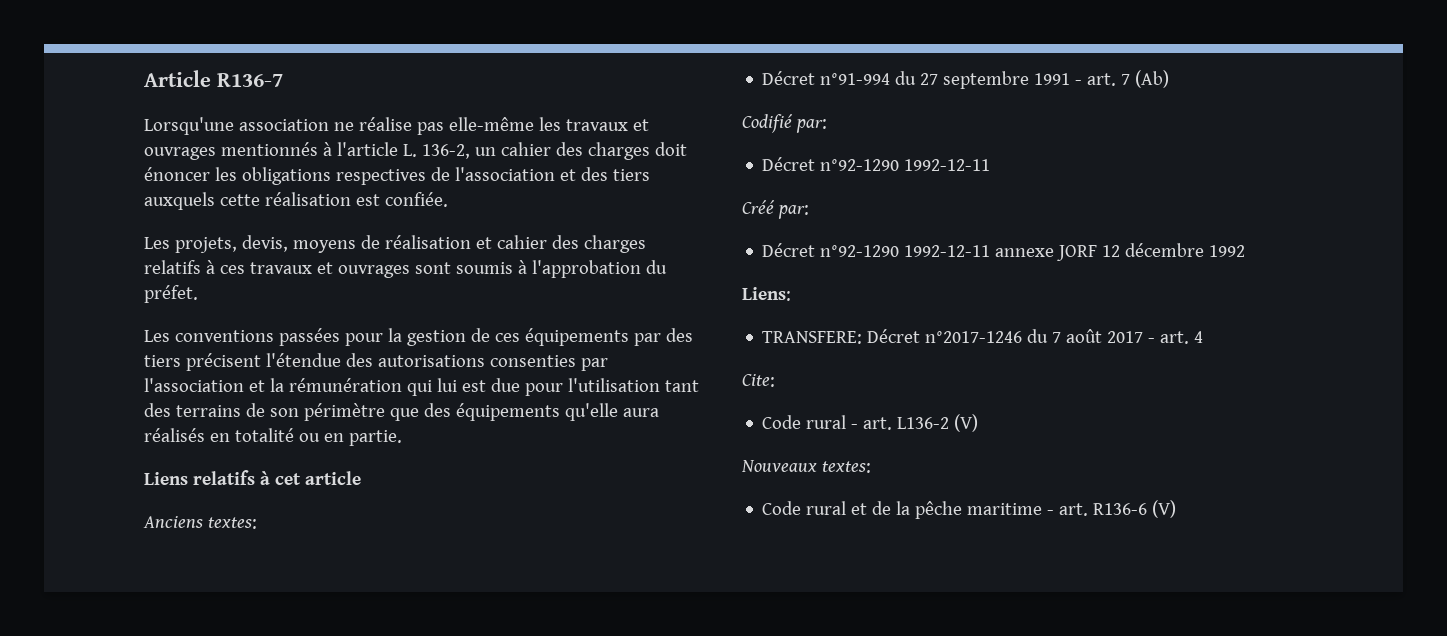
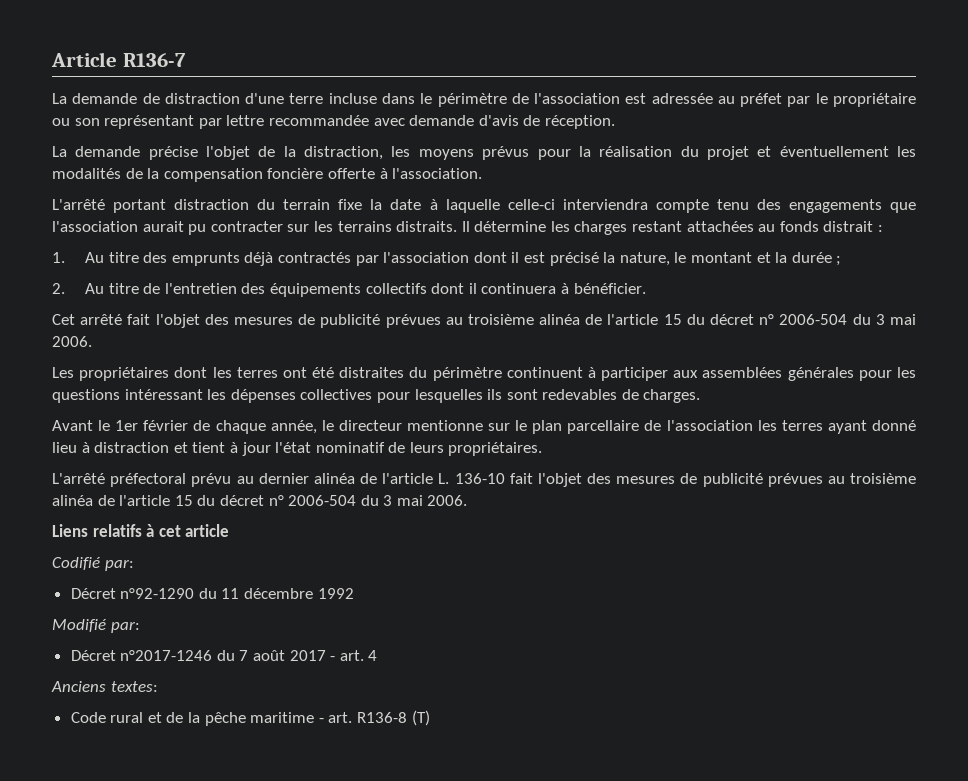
- Lorsqu'une association ne réalise pas elle-même les travaux et ouvrages mentionnés à l'article L. 136-2, un cahier des charges doit énoncer les obligations respectives de l'association et des tiers auxquels cette réalisation est confiée.
- Les projets, devis, moyens de réalisation et cahier des charges relatifs à ces travaux et ouvrages sont soumis à l'approbation du préfet.
- Les conventions passées pour la gestion de ces équipements par des tiers précisent l'étendue des autorisations consenties par l'association et la rémunération qui lui est due pour l'utilisation tant des terrains de son périmètre que des équipements qu'elle aura réalisés en totalité ou en partie.
+ La demande de distraction d'une terre incluse dans le périmètre de l'association est adressée au préfet par le propriétaire ou son représentant par lettre recommandée avec demande d'avis de réception.
+ La demande précise l'objet de la distraction, les moyens prévus pour la réalisation du projet et éventuellement les modalités de la compensation foncière offerte à l'association.
+ L'arrêté portant distraction du terrain fixe la date à laquelle celle-ci interviendra compte tenu des engagements que l'association aurait pu contracter sur les terrains distraits. Il détermine les charges restant attachées au fonds distrait :
+ 1. Au titre des emprunts déjà contractés par l'association dont il est précisé la nature, le montant et la durée ;
+ 2. Au titre de l'entretien des équipements collectifs dont il continuera à bénéficier.
+ Cet arrêté fait l'objet des mesures de publicité prévues au troisième alinéa de l'article 15 du décret n° 2006-504 du 3 mai 2006.
+ Les propriétaires dont les terres ont été distraites du périmètre continuent à participer aux assemblées générales pour les questions intéressant les dépenses collectives pour lesquelles ils sont redevables de charges.
+ Avant le 1er février de chaque année, le directeur mentionne sur le plan parcellaire de l'association les terres ayant donné lieu à distraction et tient à jour l'état nominatif de leurs propriétaires.
+ L'arrêté préfectoral prévu au dernier alinéa de l'article L. 136-10 fait l'objet des mesures de publicité prévues au troisième alinéa de l'article 15 du décret n° 2006-504 du 3 mai 2006.
- Anciens textes:
- Décret n°91-994 du 27 septembre 1991 - art. 7 (Ab)
  Codifié par:
- Décret n°92-1290 1992-12-11
- Créé par:
- Décret n°92-1290 1992-12-11 annexe JORF 12 décembre 1992
+ Décret n°92-1290 du 11 décembre 1992
- Liens:
- TRANSFERE: Décret n°2017-1246 du 7 août 2017 - art. 4
+ Modifié par:
+ Décret n°2017-1246 du 7 août 2017 - art. 4
- Cite:
- Code rural - art. L136-2 (V)
- Nouveaux textes:
+ Anciens textes:
- Code rural et de la pêche maritime - art. R136-6 (V)
+ Code rural et de la pêche maritime - art. R136-8 (T)

